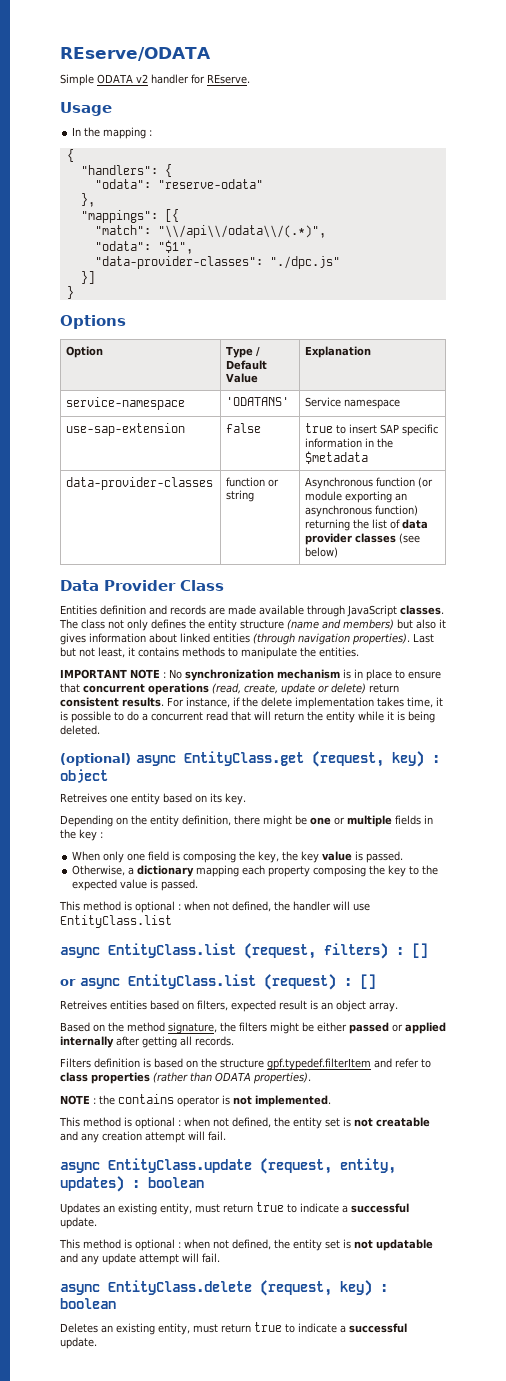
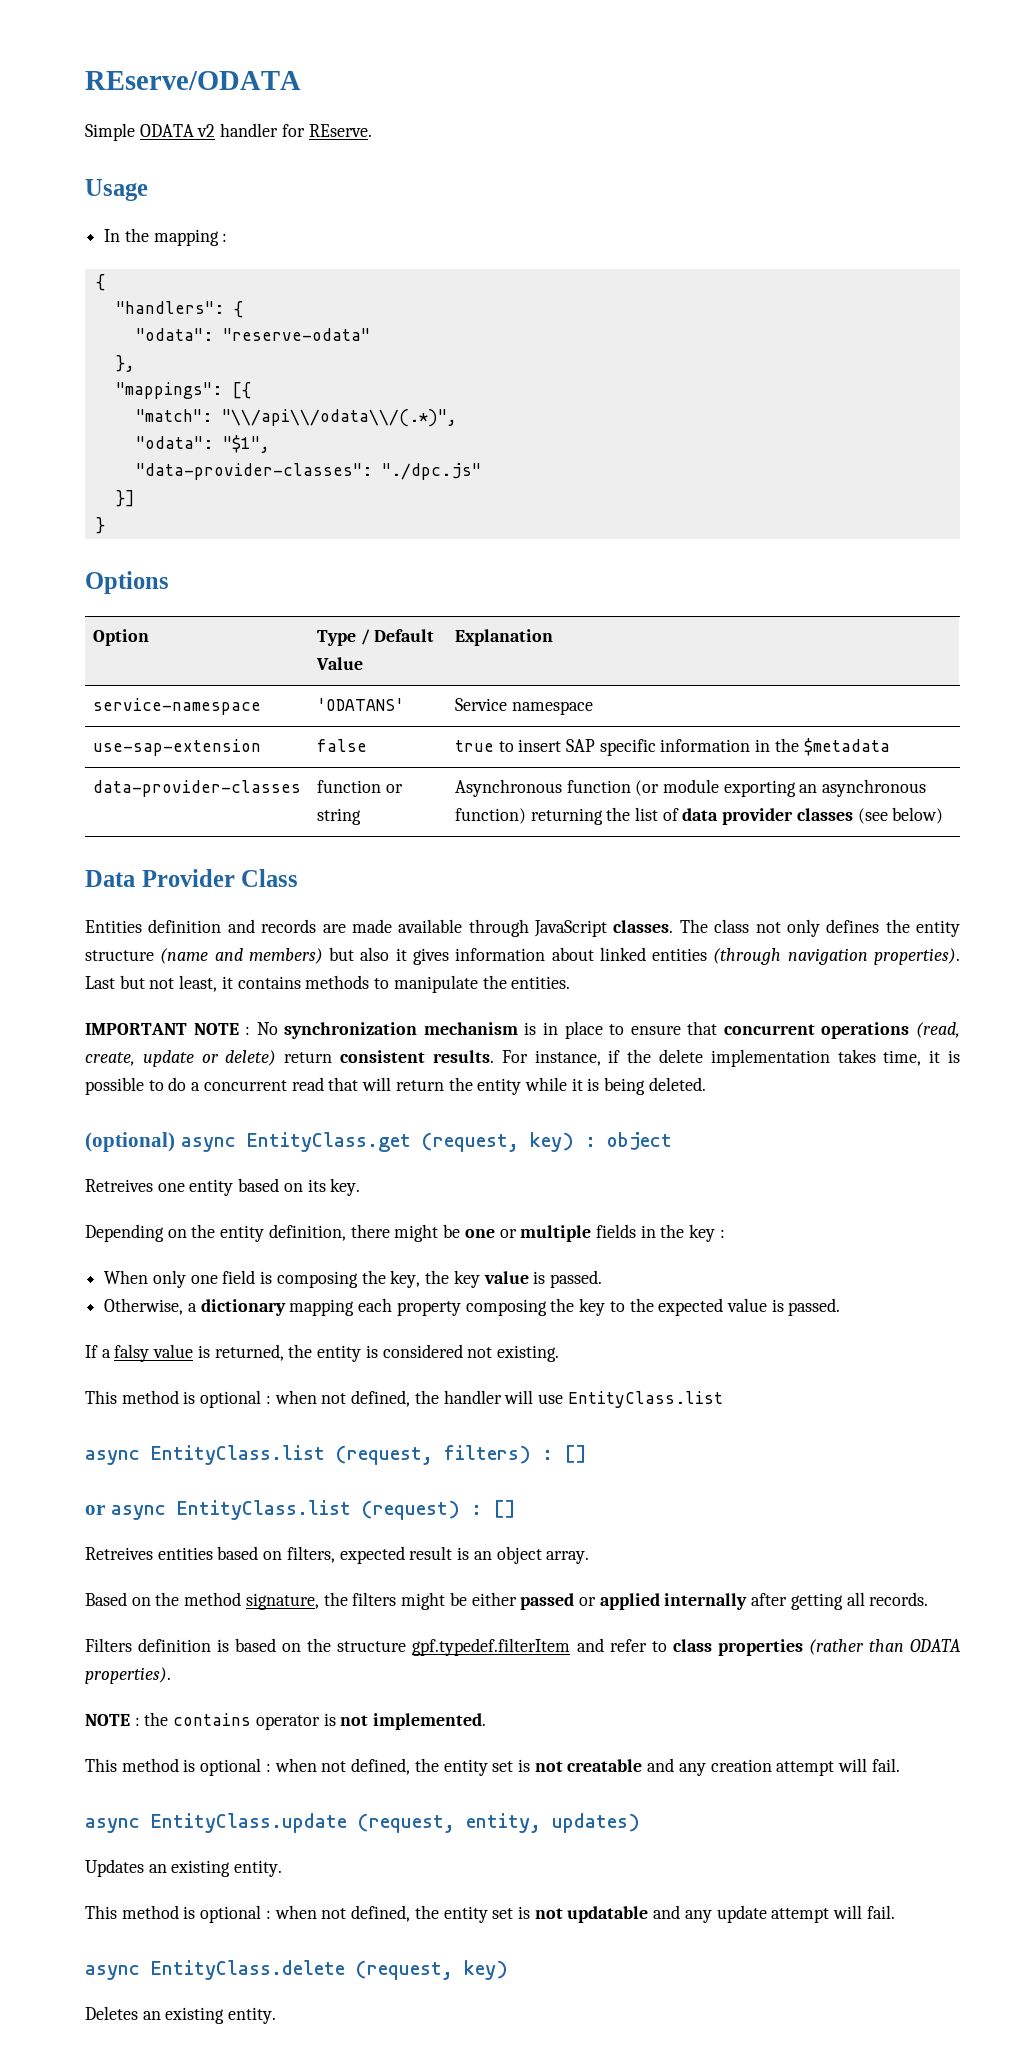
+ If a falsy value is returned, the entity is considered not existing.
- async EntityClass.update (request, entity, updates) : boolean
+ async EntityClass.update (request, entity, updates)
- Updates an existing entity, must return true to indicate a successful update.
+ Updates an existing entity.
- async EntityClass.delete (request, key) : boolean
+ async EntityClass.delete (request, key)
- Deletes an existing entity, must return true to indicate a successful update.
+ Deletes an existing entity.

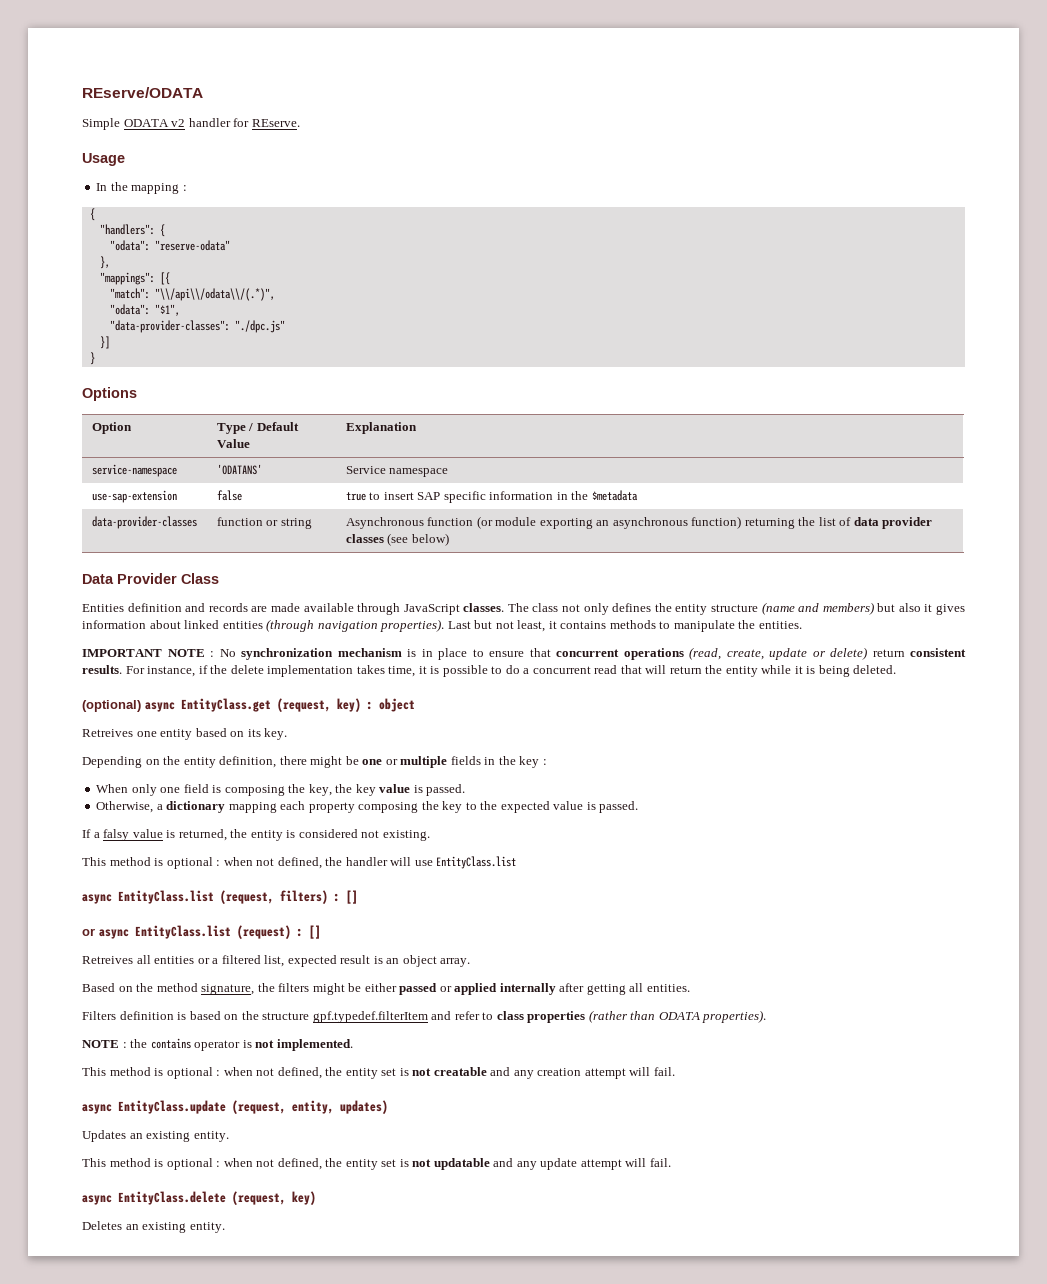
- Retreives entities based on filters, expected result is an object array.
+ Retreives all entities or a filtered list, expected result is an object array.
- Based on the method signature, the filters might be either passed or applied internally after getting all records.
+ Based on the method signature, the filters might be either passed or applied internally after getting all entities.

